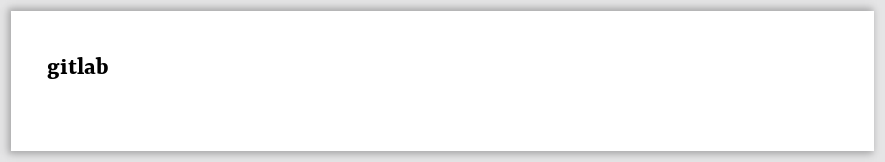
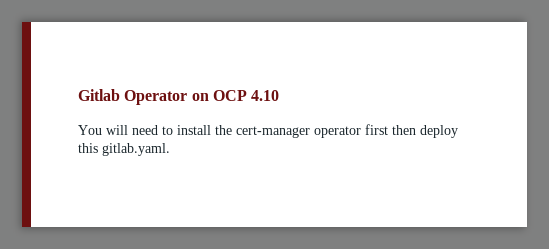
- gitlab
+ Gitlab Operator on OCP 4.10
+ You will need to install the cert-manager operator first then deploy this gitlab.yaml.

